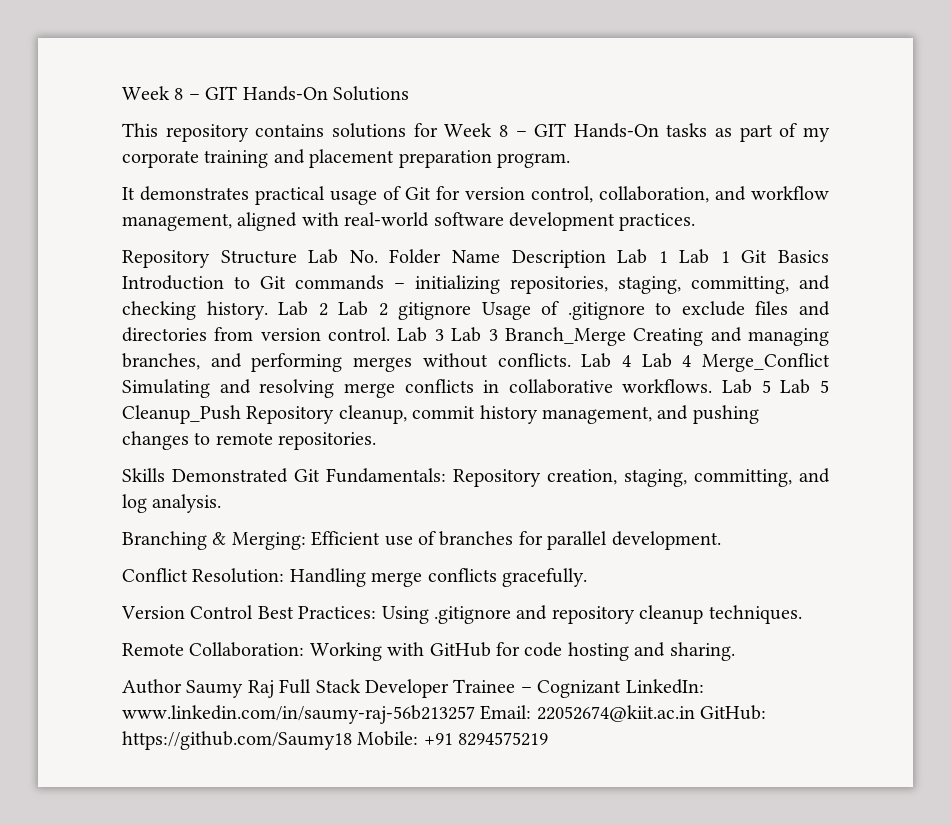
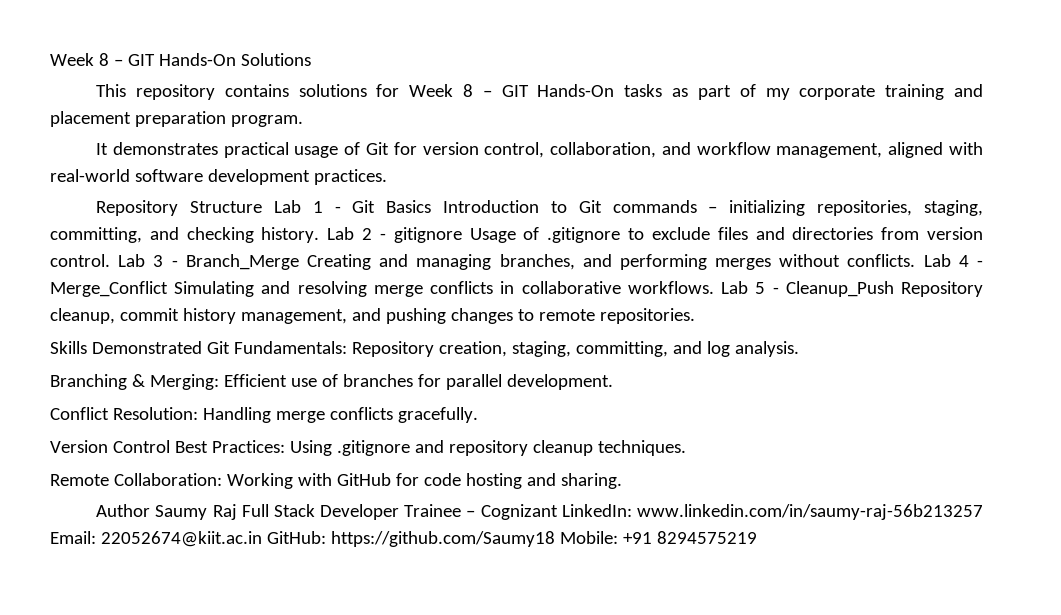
- Repository Structure Lab No. Folder Name Description Lab 1 Lab 1 Git Basics Introduction to Git commands – initializing repositories, staging, committing, and checking history.
+ Repository Structure Lab 1 - Git Basics Introduction to Git commands – initializing repositories, staging, committing, and checking history.
- Lab 2 Lab 2 gitignore Usage of .gitignore to exclude files and directories from version control.
+ Lab 2 - gitignore Usage of .gitignore to exclude files and directories from version control.
- Lab 3 Lab 3 Branch_Merge Creating and managing branches, and performing merges without conflicts.
+ Lab 3 - Branch_Merge Creating and managing branches, and performing merges without conflicts.
- Lab 4 Lab 4 Merge_Conflict Simulating and resolving merge conflicts in collaborative workflows.
+ Lab 4 - Merge_Conflict Simulating and resolving merge conflicts in collaborative workflows.
- Lab 5 Lab 5 Cleanup_Push Repository cleanup, commit history management, and pushing changes to remote repositories.
+ Lab 5 - Cleanup_Push Repository cleanup, commit history management, and pushing changes to remote repositories.

